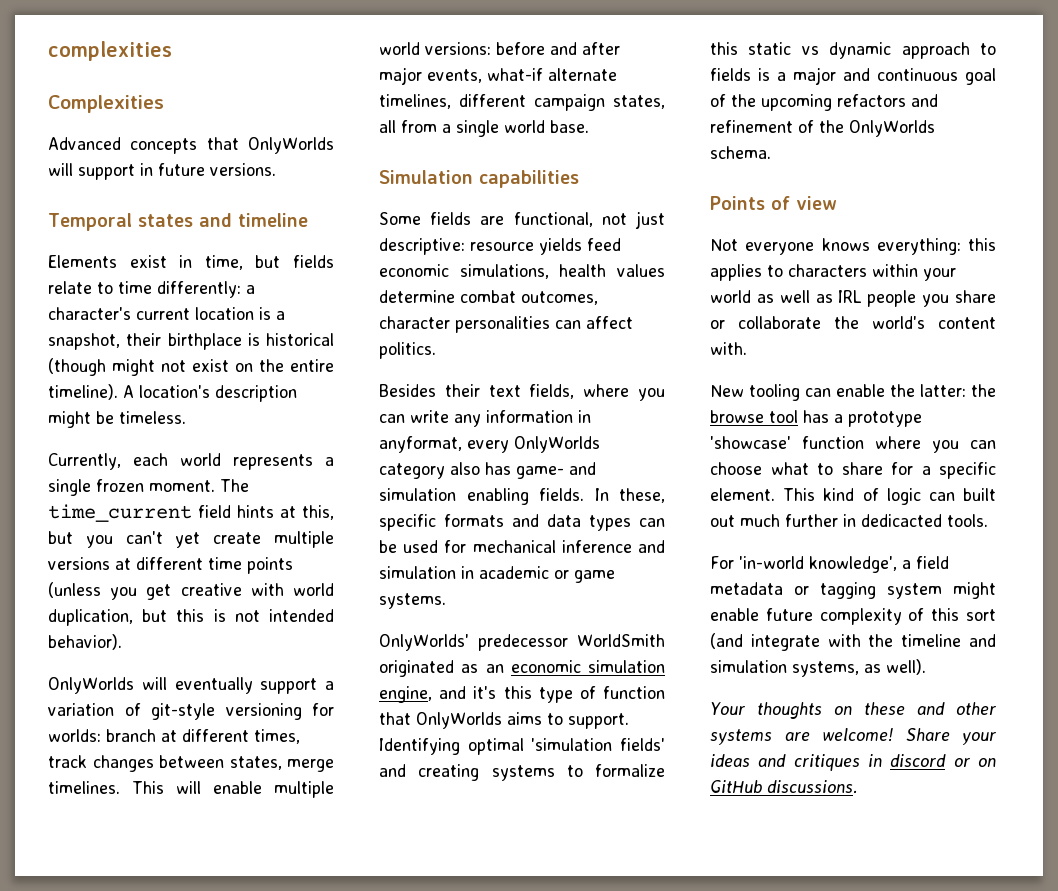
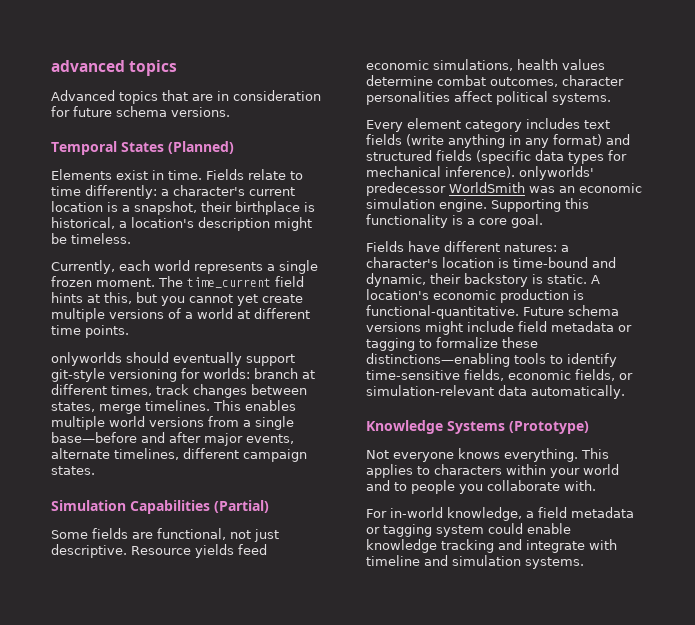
- complexities
- Complexities
+ advanced topics
- Advanced concepts that OnlyWorlds will support in future versions.
+ Advanced topics that are in consideration for future schema versions.
- Temporal states and timeline
+ Temporal States (Planned)
- Elements exist in time, but fields relate to time differently: a character's current location is a snapshot, their birthplace is historical (though might not exist on the entire timeline). A location's description might be timeless.
+ Elements exist in time. Fields relate to time differently: a character's current location is a snapshot, their birthplace is historical, a location's description might be timeless.
- The time_current field hints at this, but you can't yet create multiple versions at different time points (unless you get creative with world duplication, but this is not intended behavior).
- OnlyWorlds will eventually support a variation of git-style versioning for worlds: branch at different times, track changes between states, merge timelines.
+ The time_current field hints at this, but you cannot yet create multiple versions of a world at different time points.
+ onlyworlds should eventually support git-style versioning for worlds: branch at different times, track changes between states, merge timelines.
- This will enable multiple world versions: before and after major events, what-if alternate timelines, different campaign states, all from a single world base.
+ This enables multiple world versions from a single base—before and after major events, alternate timelines, different campaign states.
- Simulation capabilities
+ Simulation Capabilities (Partial)
- Some fields are functional, not just descriptive: resource yields feed economic simulations, health values determine combat outcomes, character personalities can affect politics.
- Besides their text fields, where you can write any information in anyformat, every OnlyWorlds category also has game- and simulation enabling fields. In these, specific formats and data types can be used for mechanical inference and simulation in academic or game systems.
- OnlyWorlds' predecessor WorldSmith originated as an economic simulation engine, and it's this type of function that OnlyWorlds aims to support. Identifying optimal 'simulation fields' and creating systems to formalize this static vs dynamic approach to fields is a major and continuous goal of the upcoming refactors and refinement of the OnlyWorlds schema.
- Points of view
+ Some fields are functional, not just descriptive. Resource yields feed economic simulations, health values determine combat outcomes, character personalities affect political systems.
+ Every element category includes text fields (write anything in any format) and structured fields (specific data types for mechanical inference). onlyworlds' predecessor WorldSmith was an economic simulation engine. Supporting this functionality is a core goal.
+ Fields have different natures: a character's location is time-bound and dynamic, their backstory is static. A location's economic production is functional-quantitative. Future schema versions might include field metadata or tagging to formalize these distinctions—enabling tools to identify time-sensitive fields, economic fields, or simulation-relevant data automatically.
+ Knowledge Systems (Prototype)
- Not everyone knows everything: this applies to characters within your world as well as IRL people you share or collaborate the world's content with.
- New tooling can enable the latter: the browse tool has a prototype 'showcase' function where you can choose what to share for a specific element. This kind of logic can built out much further in dedicacted tools.
+ Not everyone knows everything. This applies to characters within your world and to people you collaborate with.
- For 'in-world knowledge', a field metadata or tagging system might enable future complexity of this sort (and integrate with the timeline and simulation systems, as well).
- Your thoughts on these and other systems are welcome! Share your ideas and critiques in discord or on GitHub discussions.
+ For in-world knowledge, a field metadata or tagging system could enable knowledge tracking and integrate with timeline and simulation systems.

